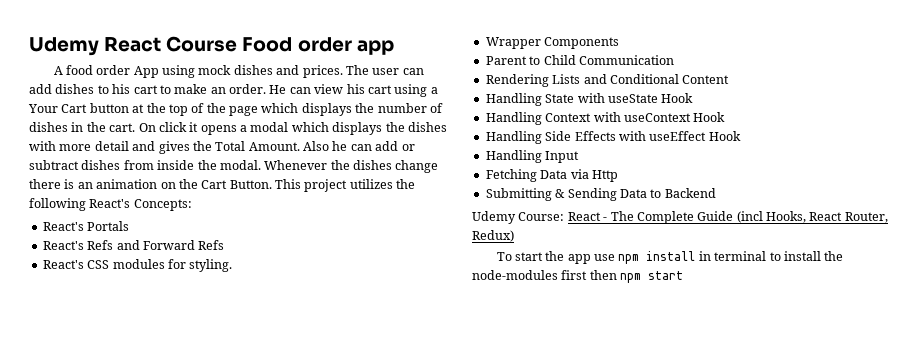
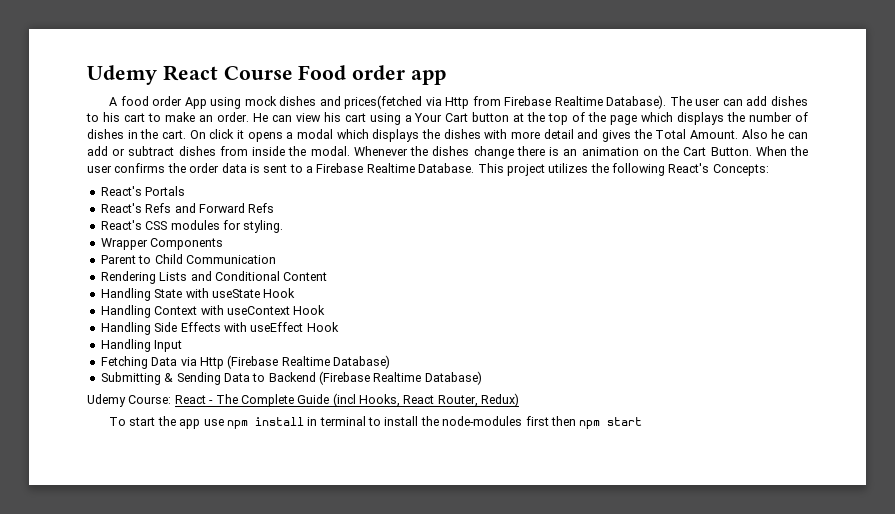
- A food order App using mock dishes and prices.
+ A food order App using mock dishes and prices(fetched via Http from Firebase Realtime Database).
+ When the user confirms the order data is sent to a Firebase Realtime Database.
- Fetching Data via Http
+ Fetching Data via Http (Firebase Realtime Database)
- Submitting & Sending Data to Backend
+ Submitting & Sending Data to Backend (Firebase Realtime Database)

